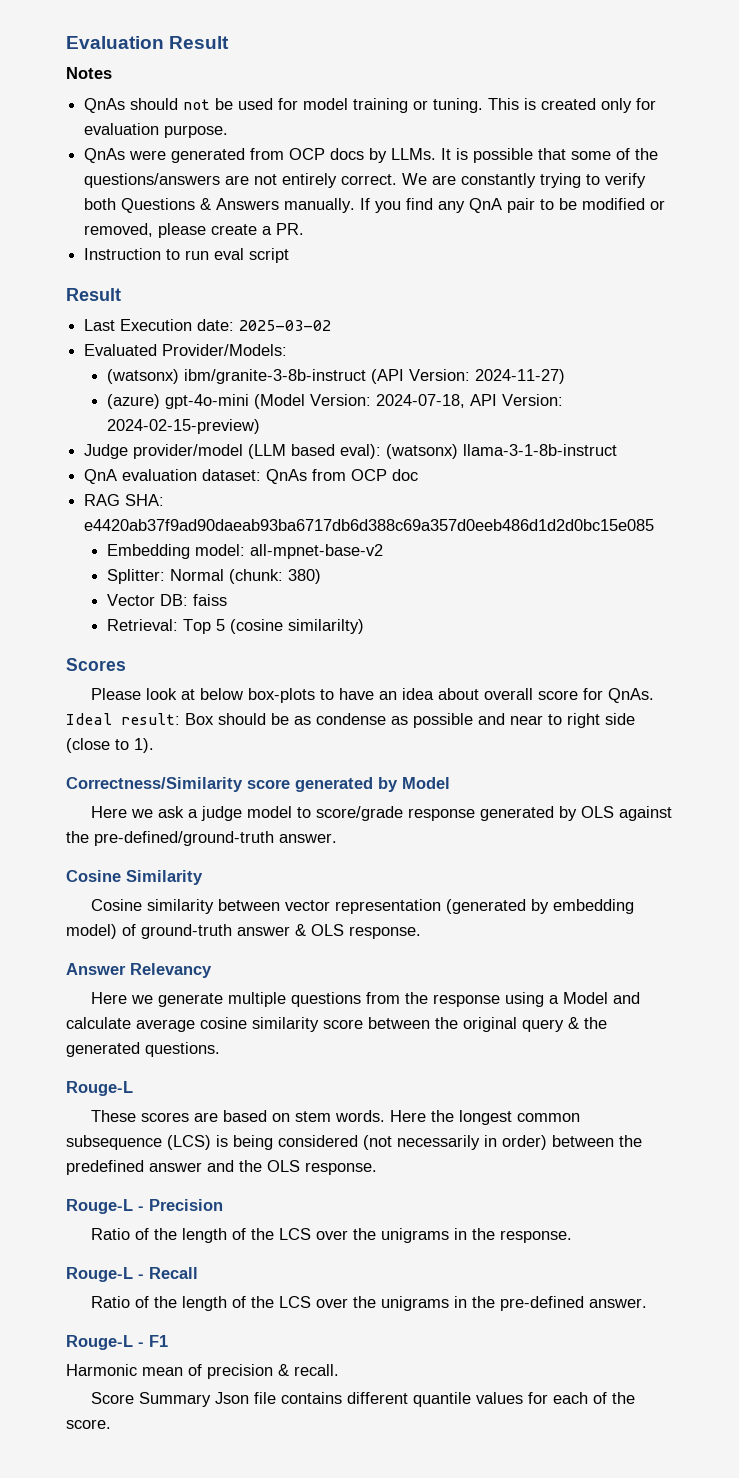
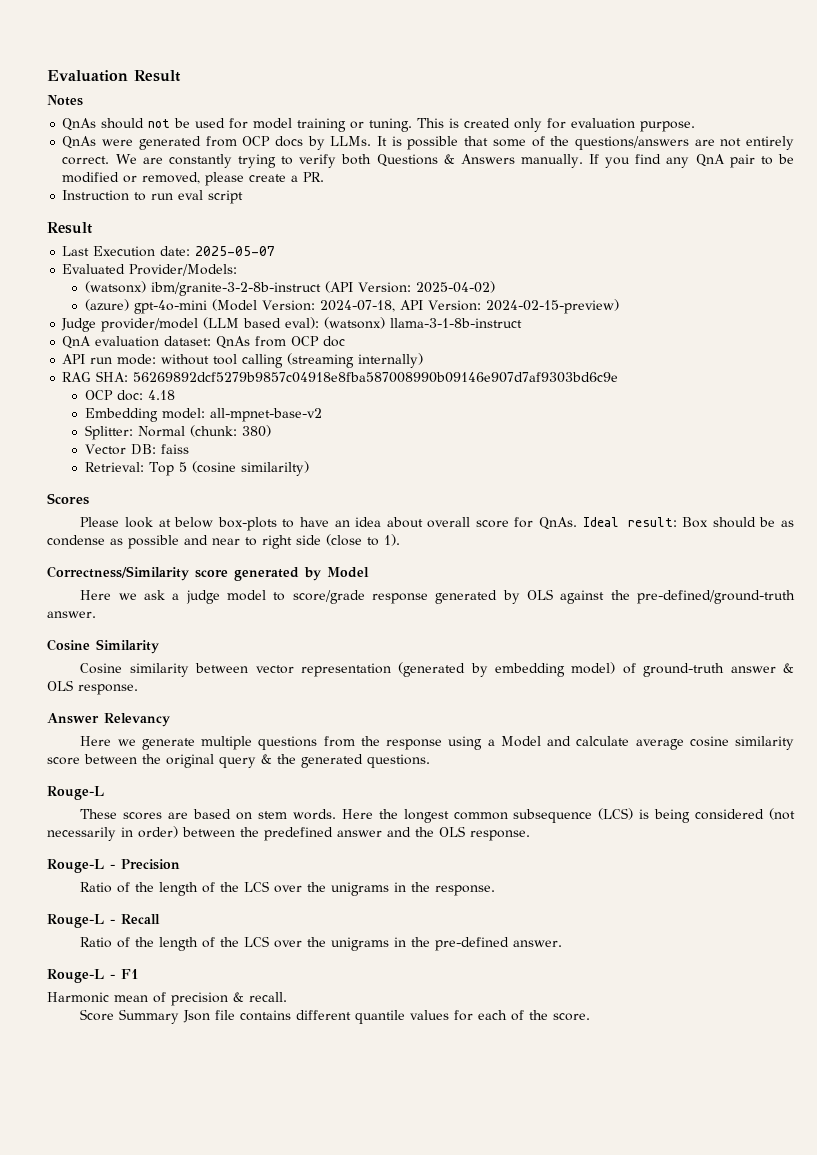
- Last Execution date: 2025-03-02
+ Last Execution date: 2025-05-07
- (watsonx) ibm/granite-3-8b-instruct (API Version: 2024-11-27)
+ (watsonx) ibm/granite-3-2-8b-instruct (API Version: 2025-04-02)
- RAG SHA: e4420ab37f9ad90daeab93ba6717db6d388c69a357d0eeb486d1d2d0bc15e085
+ API run mode: without tool calling (streaming internally)
+ RAG SHA: 56269892dcf5279b9857c04918e8fba587008990b09146e907d7af9303bd6c9e
+ OCP doc: 4.18

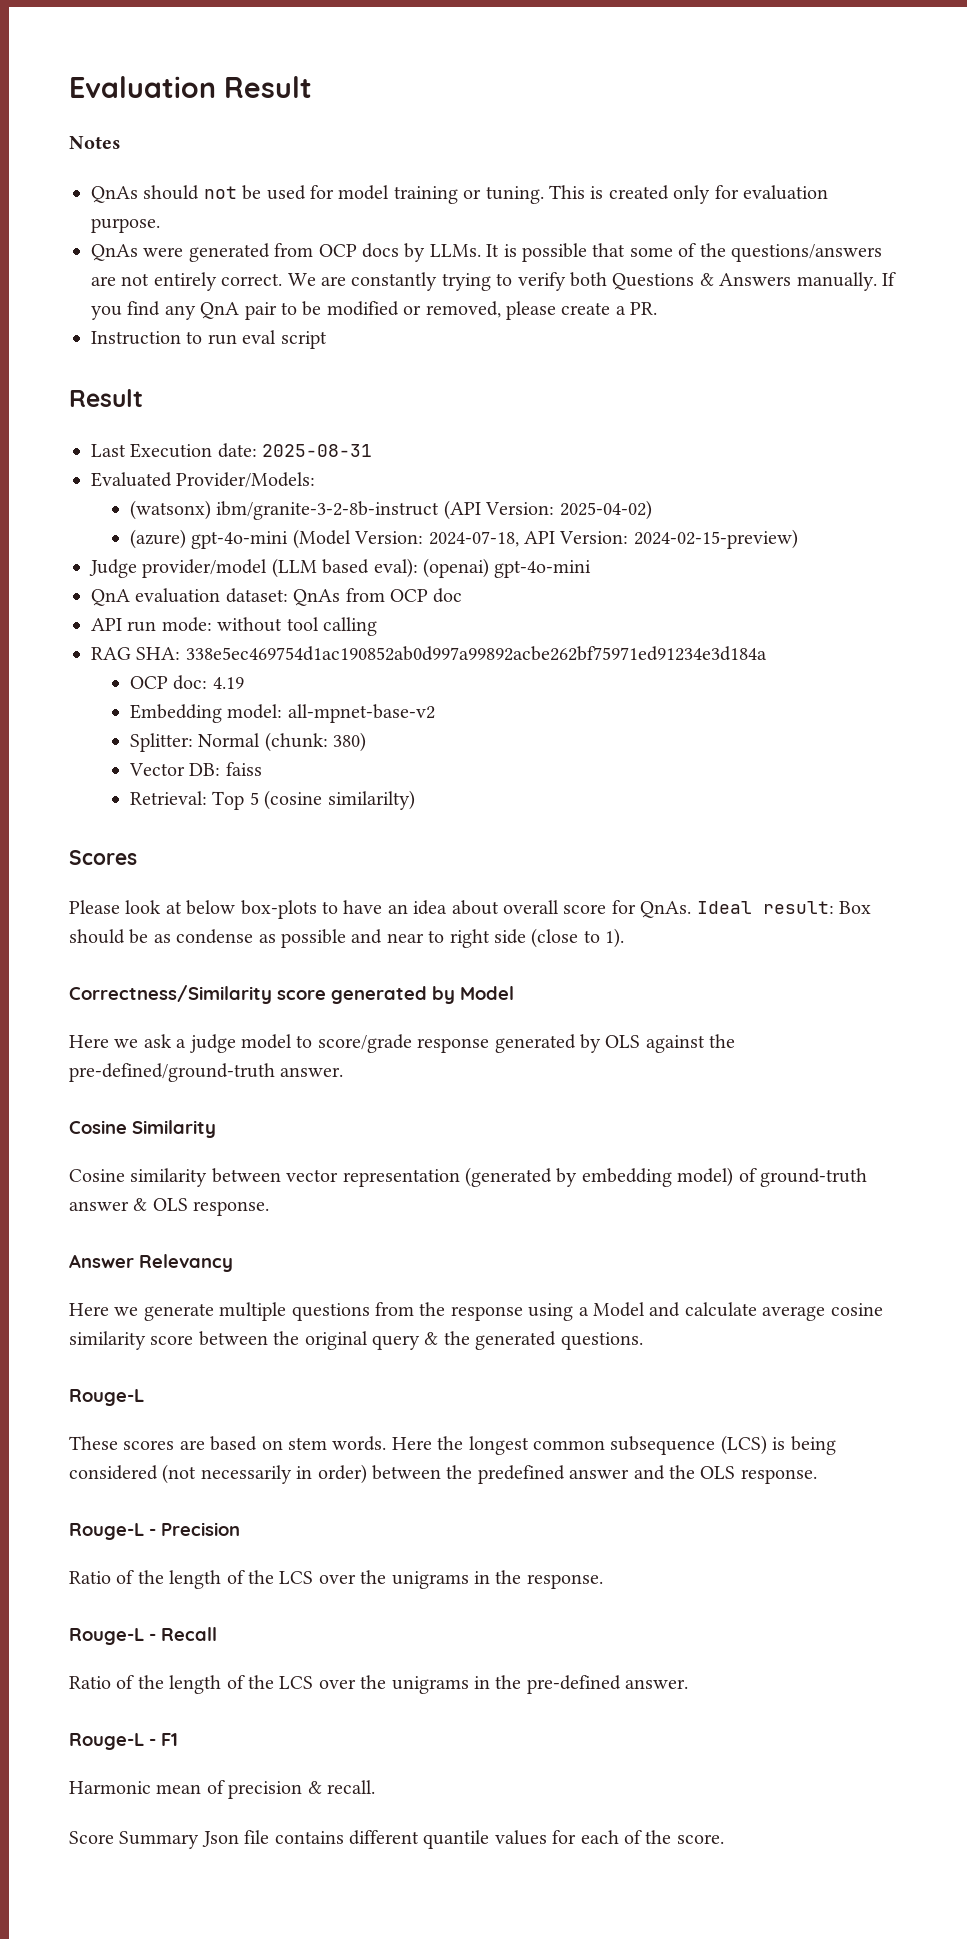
- Last Execution date: 2025-05-07
+ Last Execution date: 2025-08-31
- Judge provider/model (LLM based eval): (watsonx) llama-3-1-8b-instruct
+ Judge provider/model (LLM based eval): (openai) gpt-4o-mini
- API run mode: without tool calling (streaming internally)
+ API run mode: without tool calling
- RAG SHA: 56269892dcf5279b9857c04918e8fba587008990b09146e907d7af9303bd6c9e
+ RAG SHA: 338e5ec469754d1ac190852ab0d997a99892acbe262bf75971ed91234e3d184a
- OCP doc: 4.18
+ OCP doc: 4.19

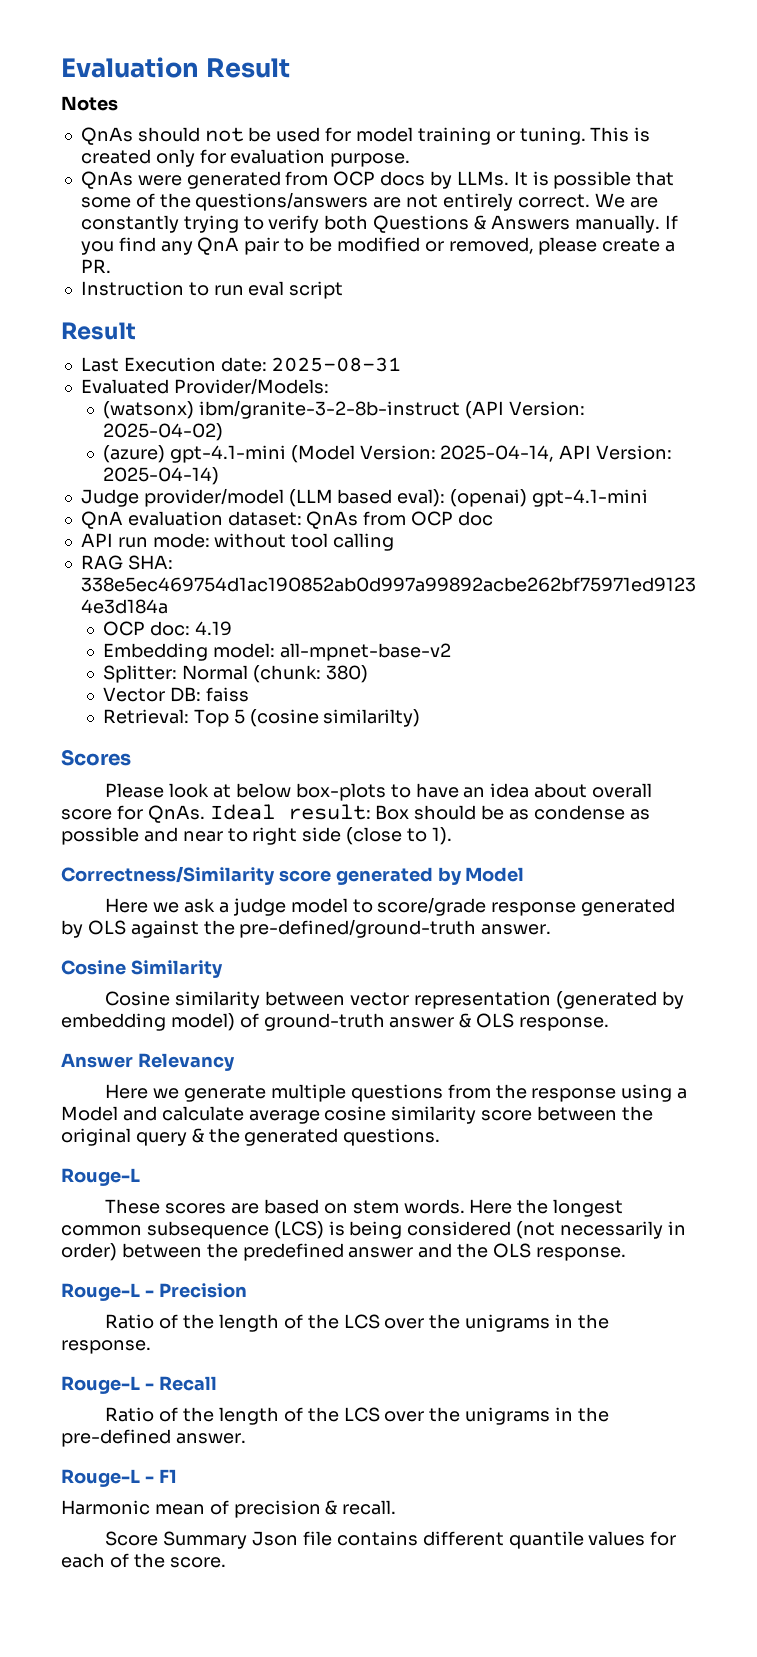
- (azure) gpt-4o-mini (Model Version: 2024-07-18, API Version: 2024-02-15-preview)
+ (azure) gpt-4.1-mini (Model Version: 2025-04-14, API Version: 2025-04-14)
- Judge provider/model (LLM based eval): (openai) gpt-4o-mini
+ Judge provider/model (LLM based eval): (openai) gpt-4.1-mini

